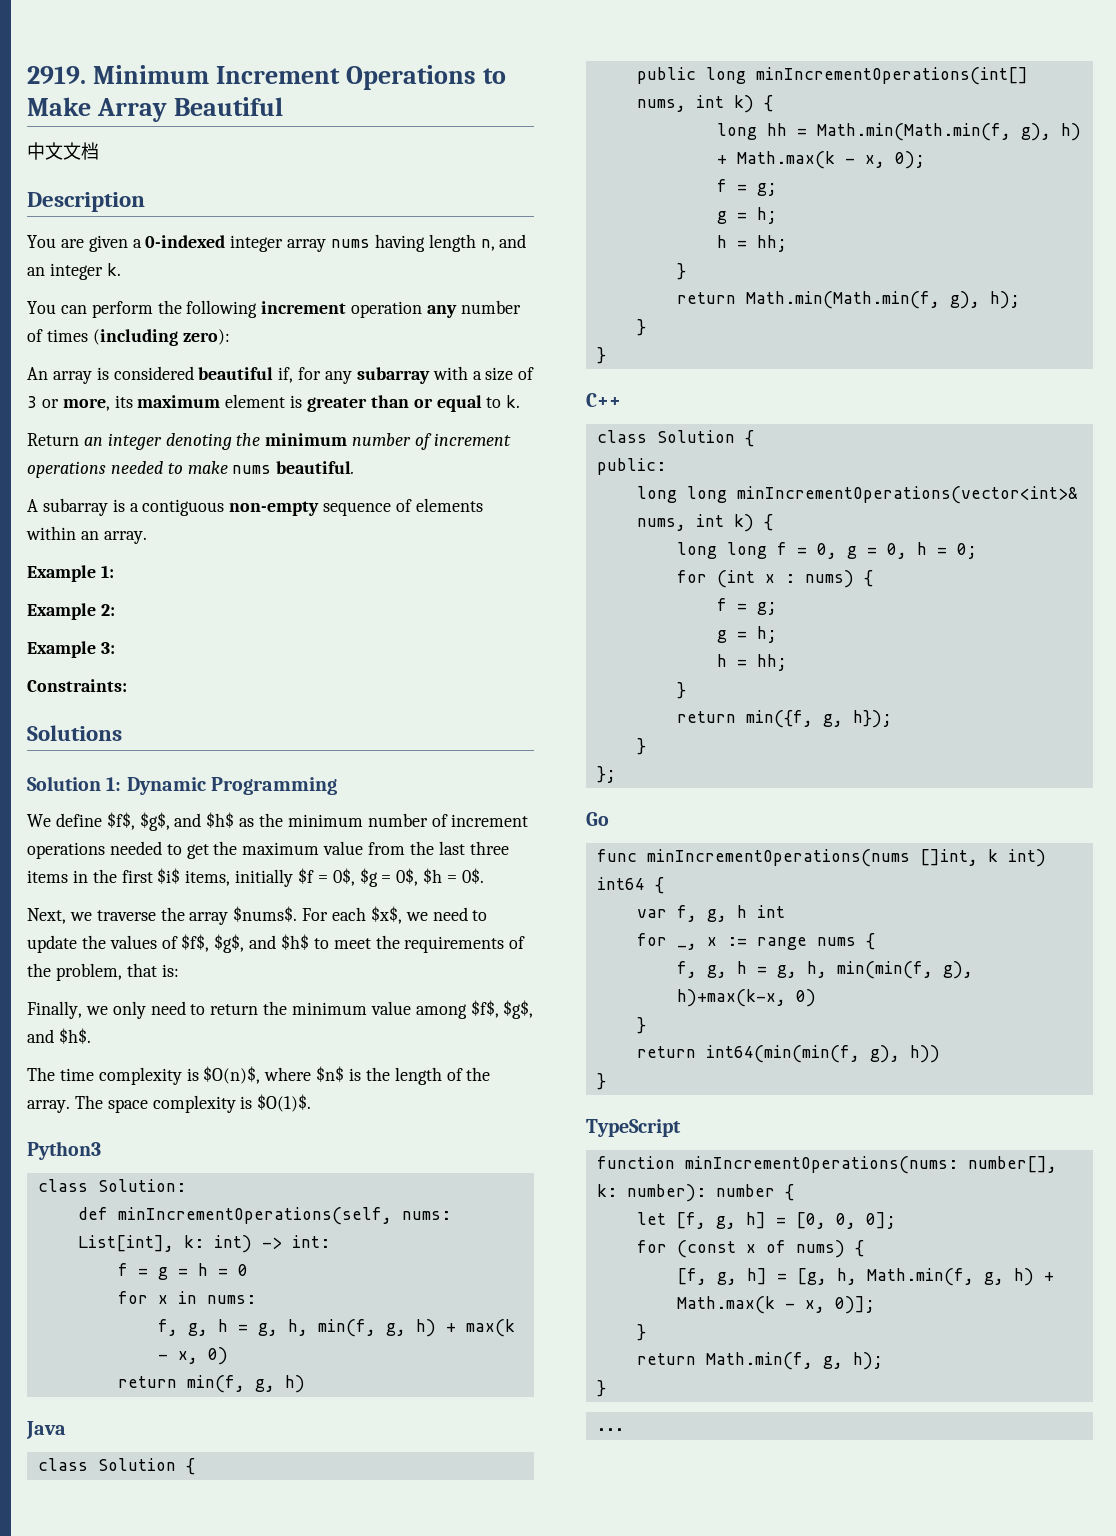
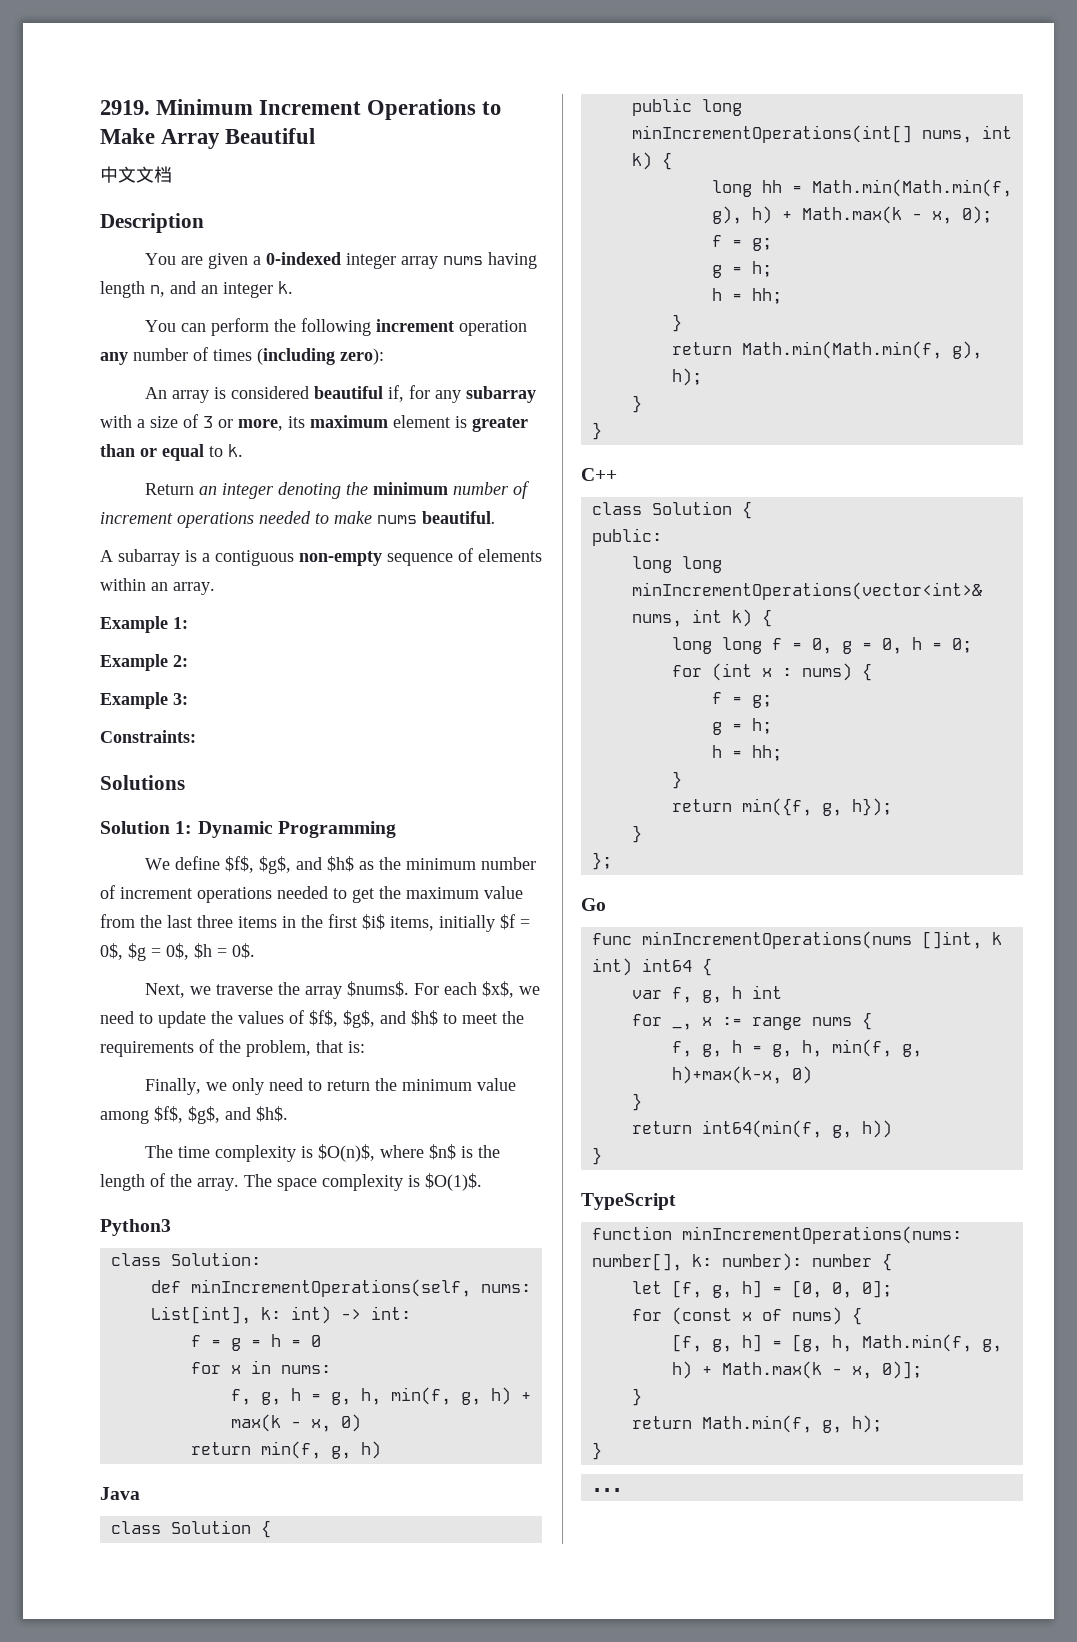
- f, g, h = g, h, min(min(f, g), h)+max(k-x, 0)
+ f, g, h = g, h, min(f, g, h)+max(k-x, 0)
- return int64(min(min(f, g), h))
+ return int64(min(f, g, h))

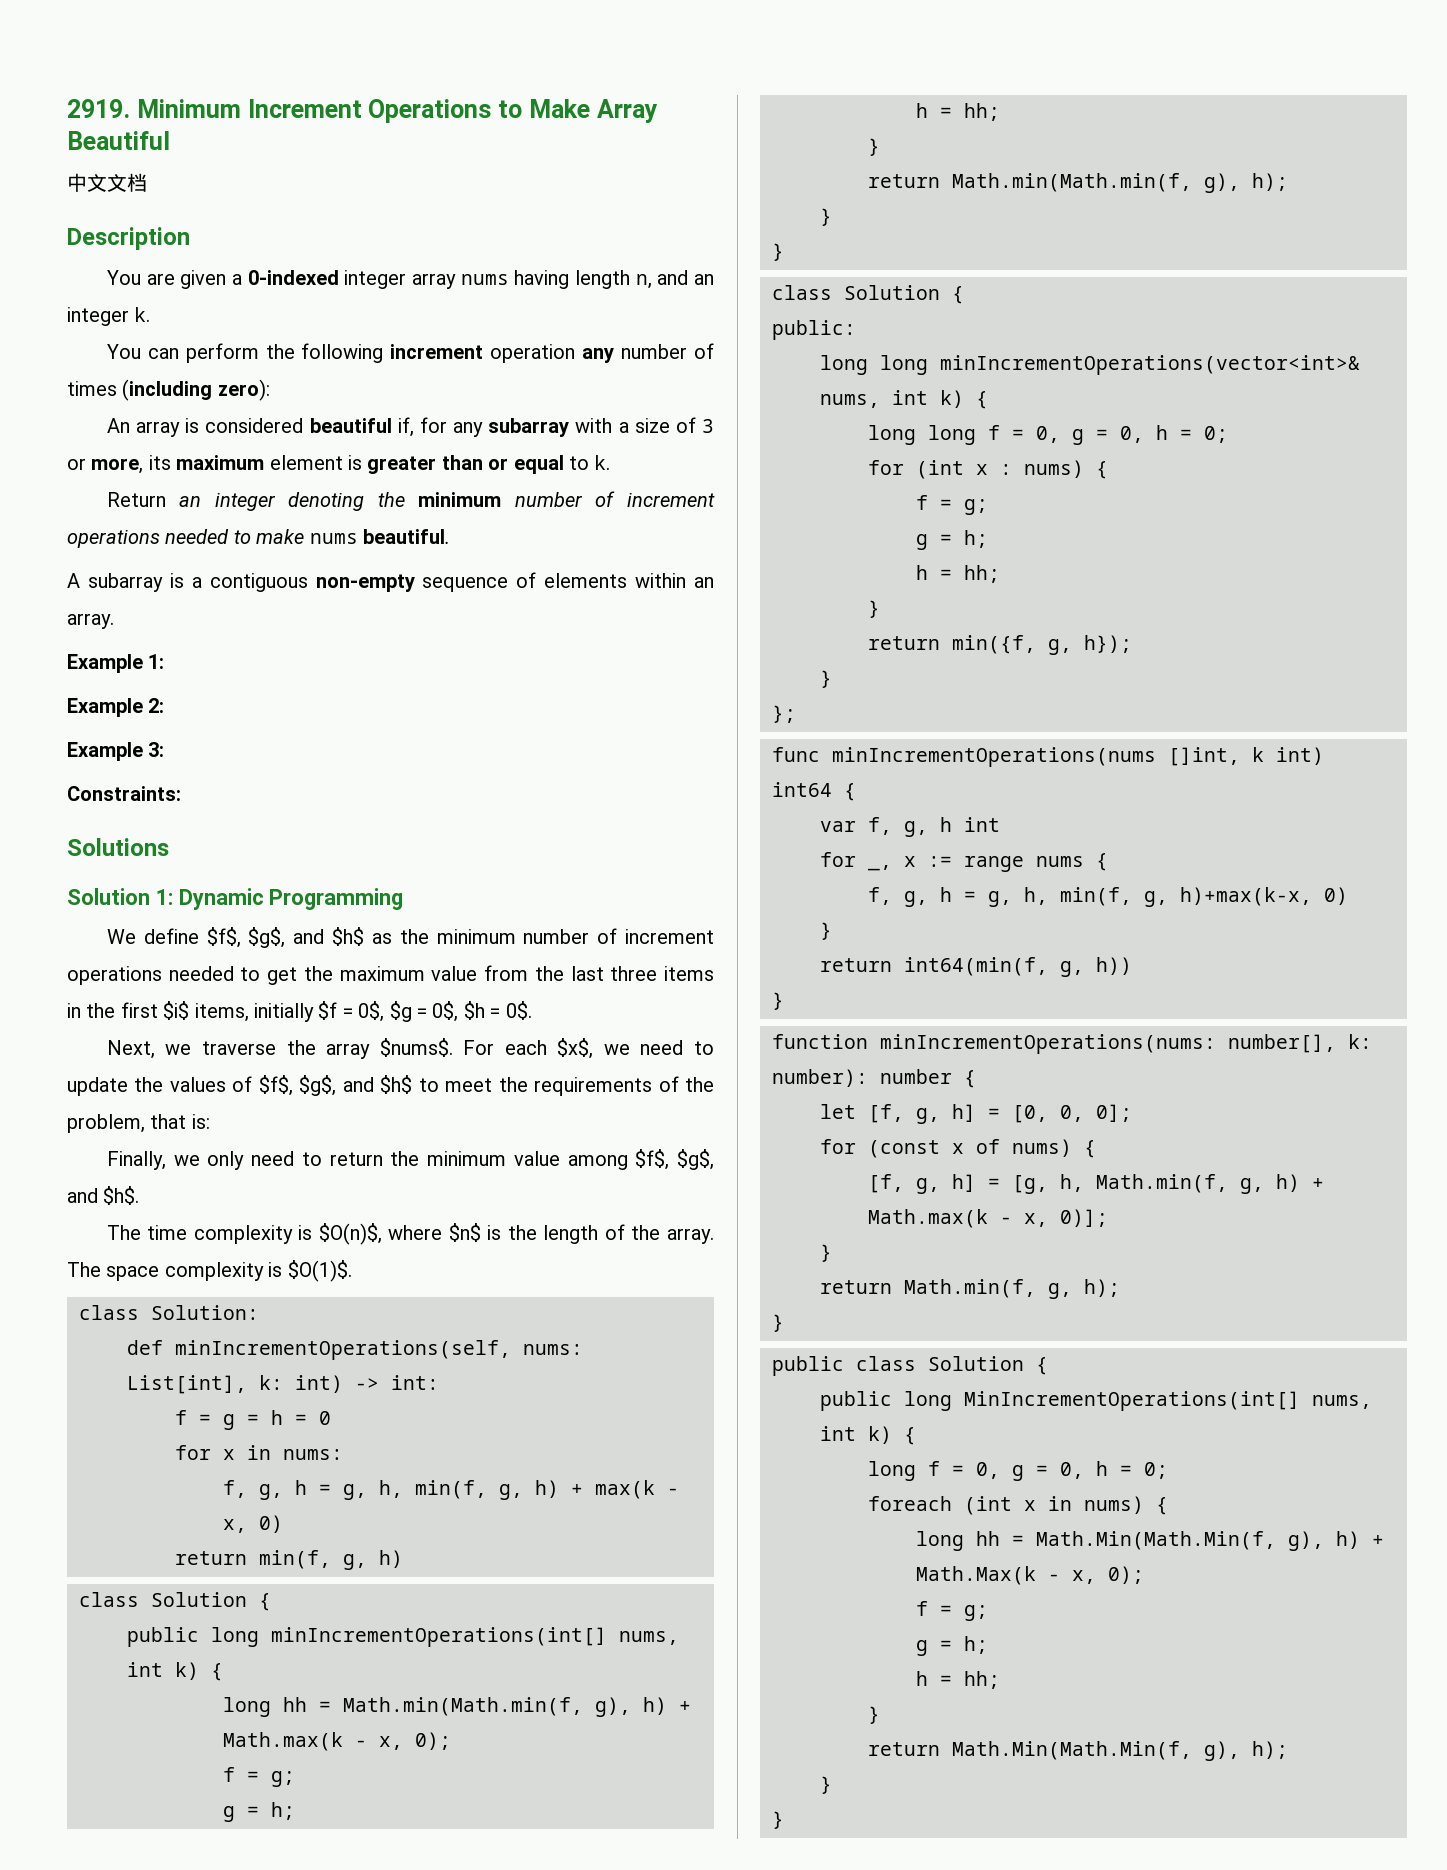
- Python3
- Java
- C++
- Go
- TypeScript
- ...
+ public class Solution {
+ public long MinIncrementOperations(int[] nums, int k) {
+ long f = 0, g = 0, h = 0;
+ foreach (int x in nums) {
+ long hh = Math.Min(Math.Min(f, g), h) + Math.Max(k - x, 0);
+ f = g;
+ g = h;
+ h = hh;
+ }
+ return Math.Min(Math.Min(f, g), h);
+ }
+ }

